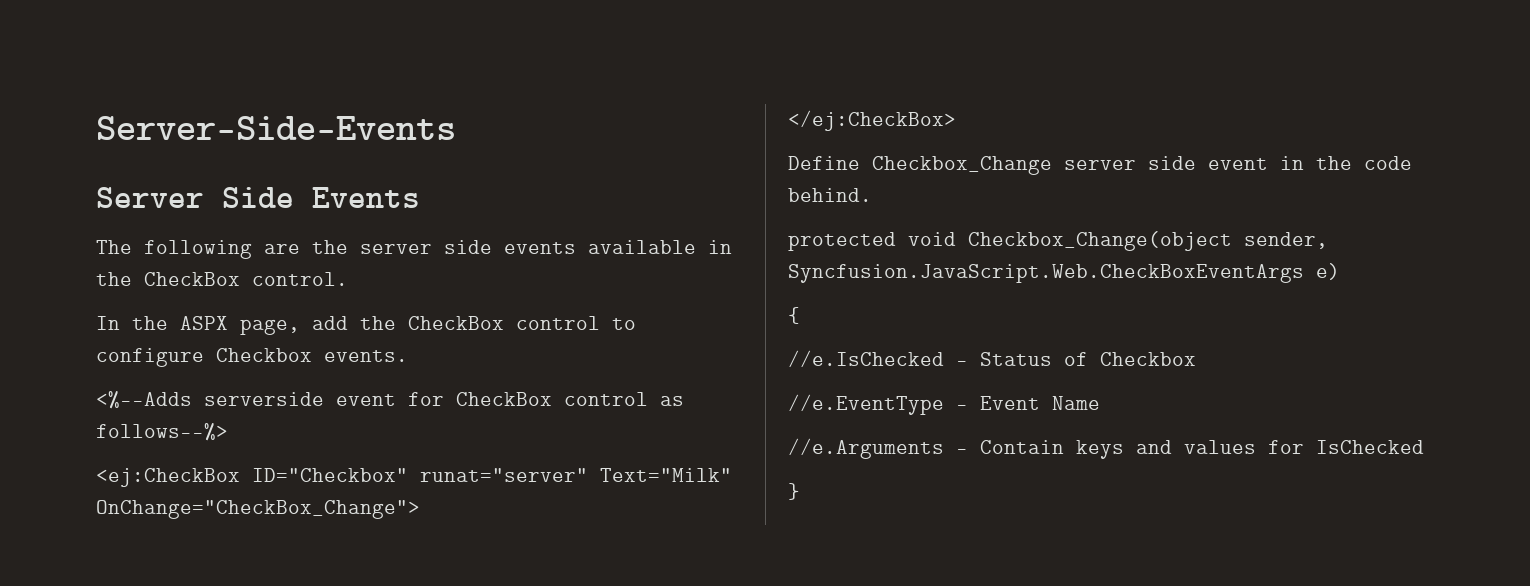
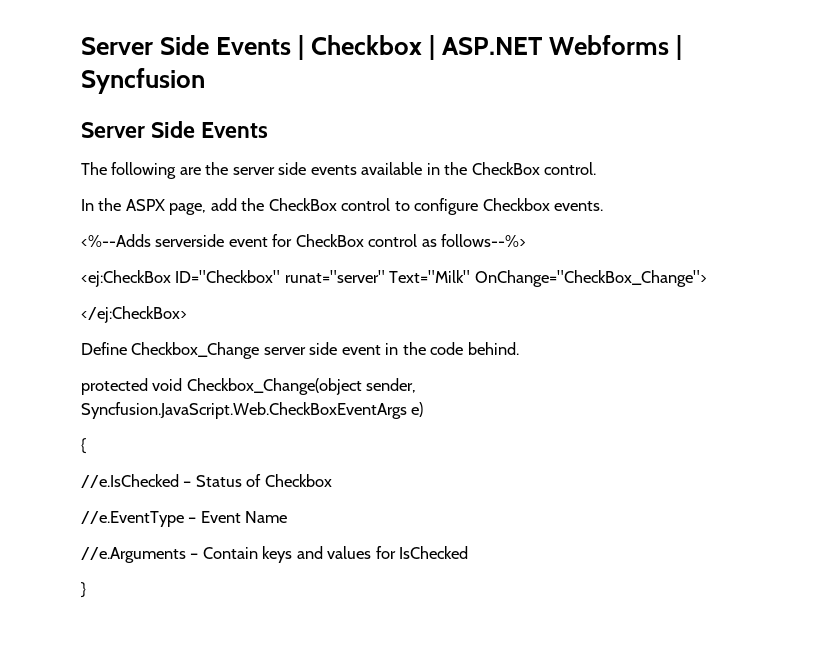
- Server-Side-Events
+ Server Side Events | Checkbox | ASP.NET Webforms | Syncfusion

